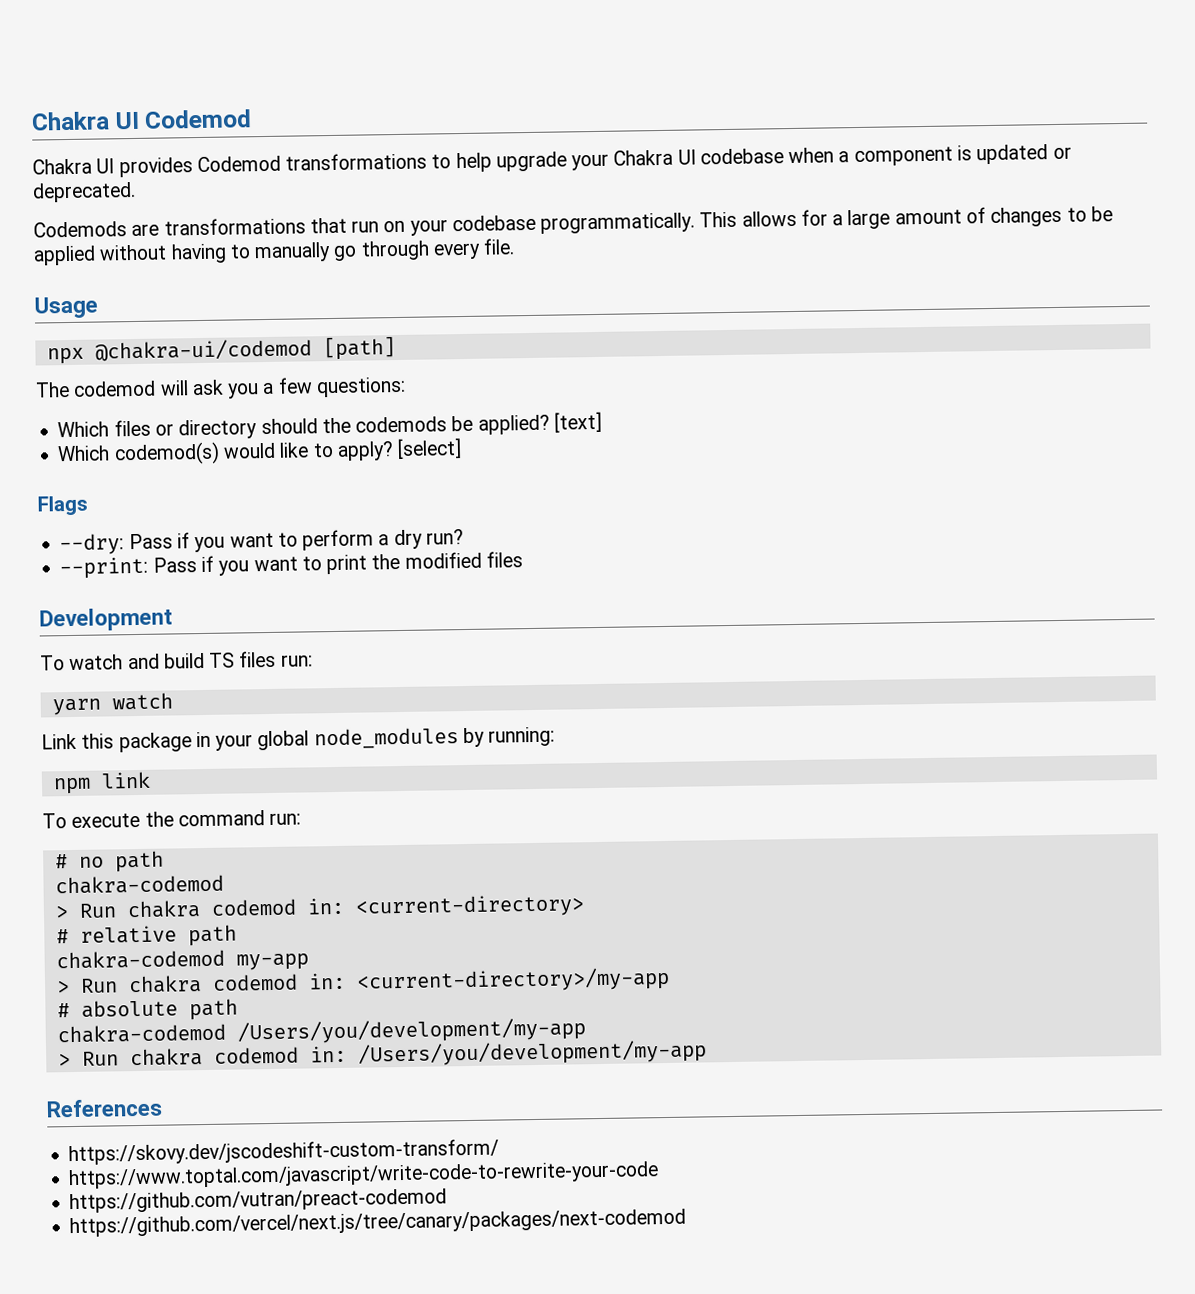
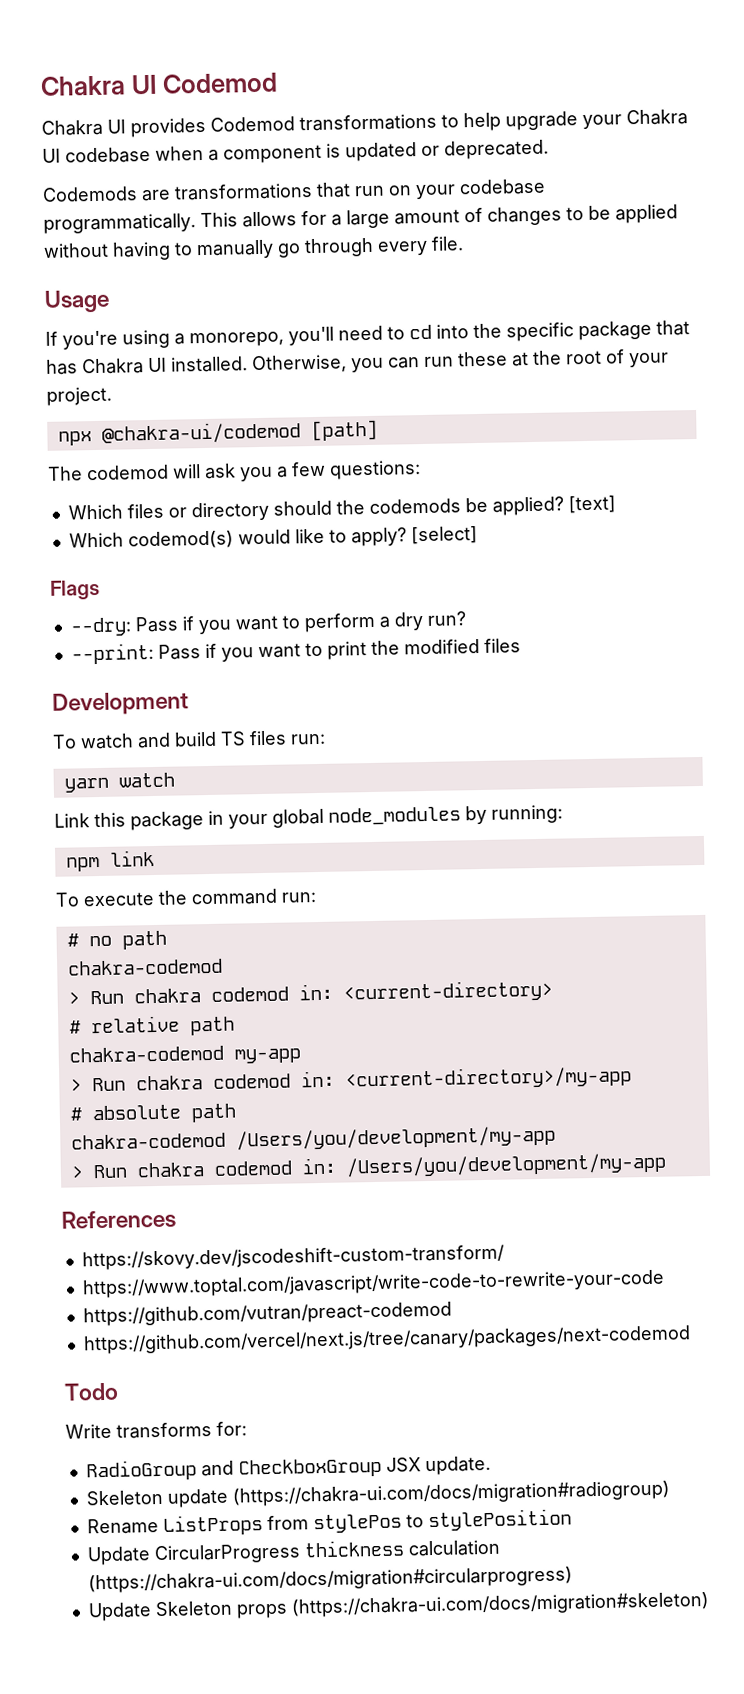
+ If you're using a monorepo, you'll need to cd into the specific package that has Chakra UI installed. Otherwise, you can run these at the root of your project.
+ Todo
+ Write transforms for:
+ RadioGroup and CheckboxGroup JSX update.
+ Skeleton update (https://chakra-ui.com/docs/migration#radiogroup)
+ Rename ListProps from stylePos to stylePosition
+ Update CircularProgress thickness calculation (https://chakra-ui.com/docs/migration#circularprogress)
+ Update Skeleton props (https://chakra-ui.com/docs/migration#skeleton)

